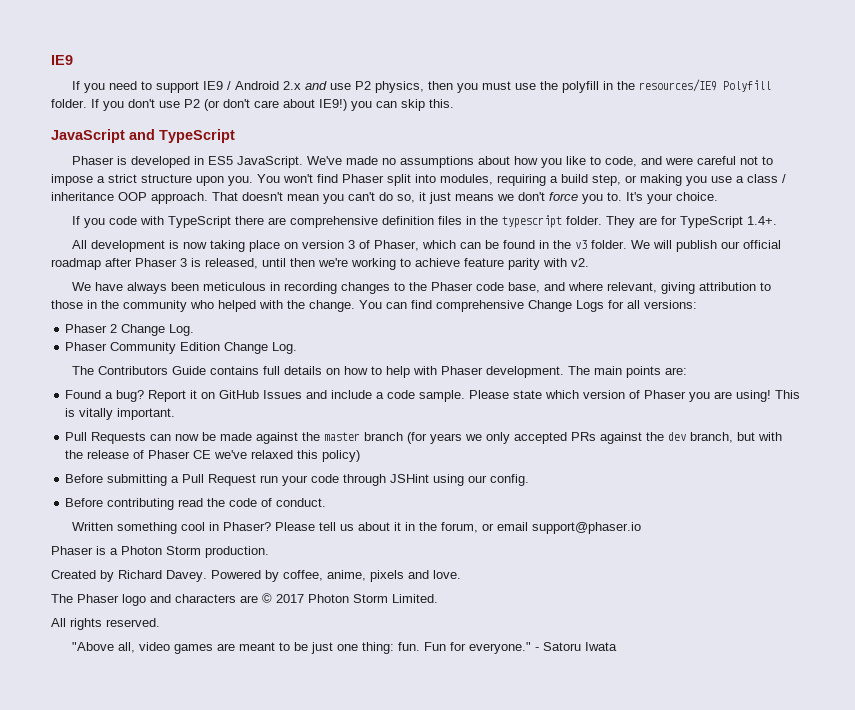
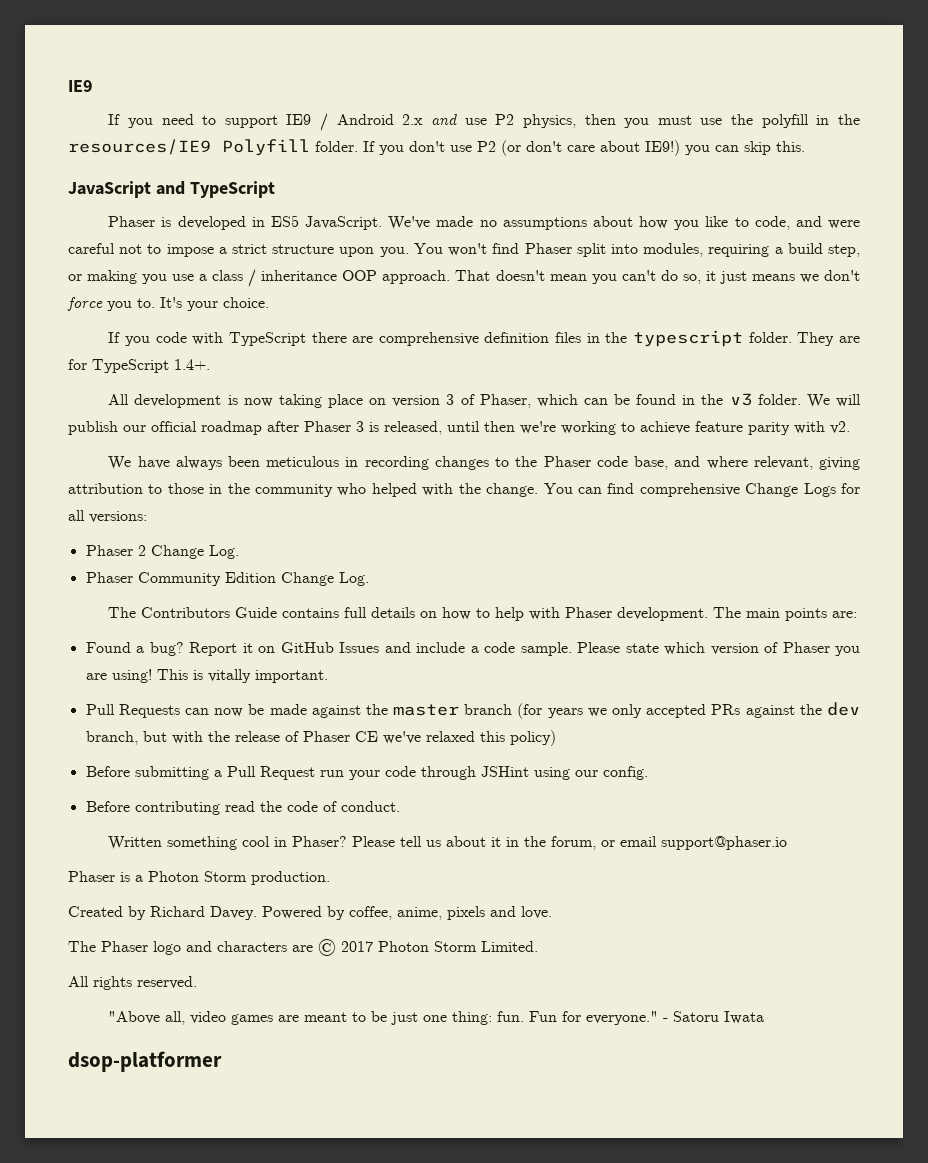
+ dsop-platformer

